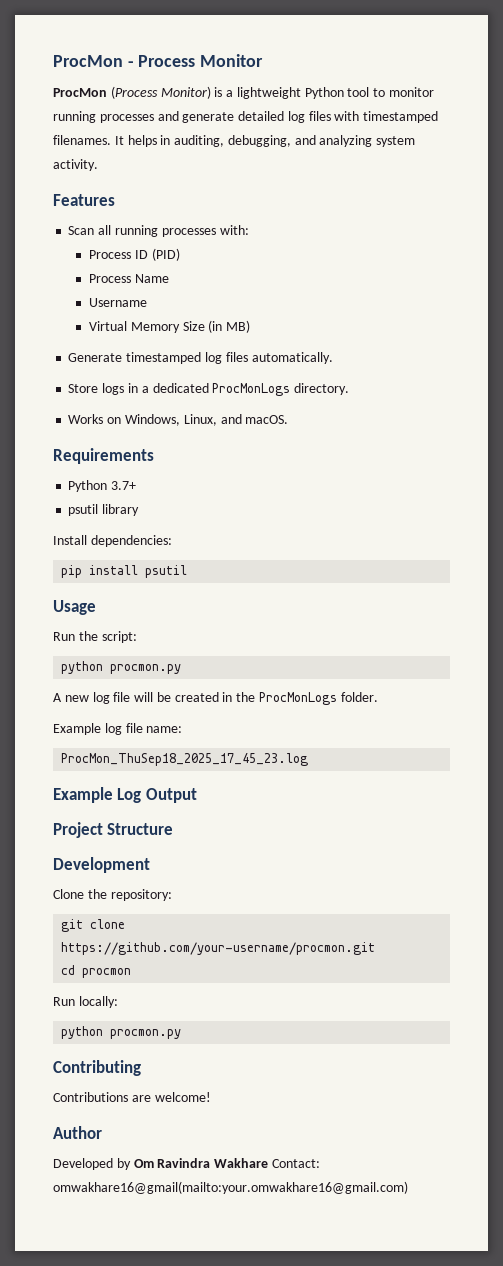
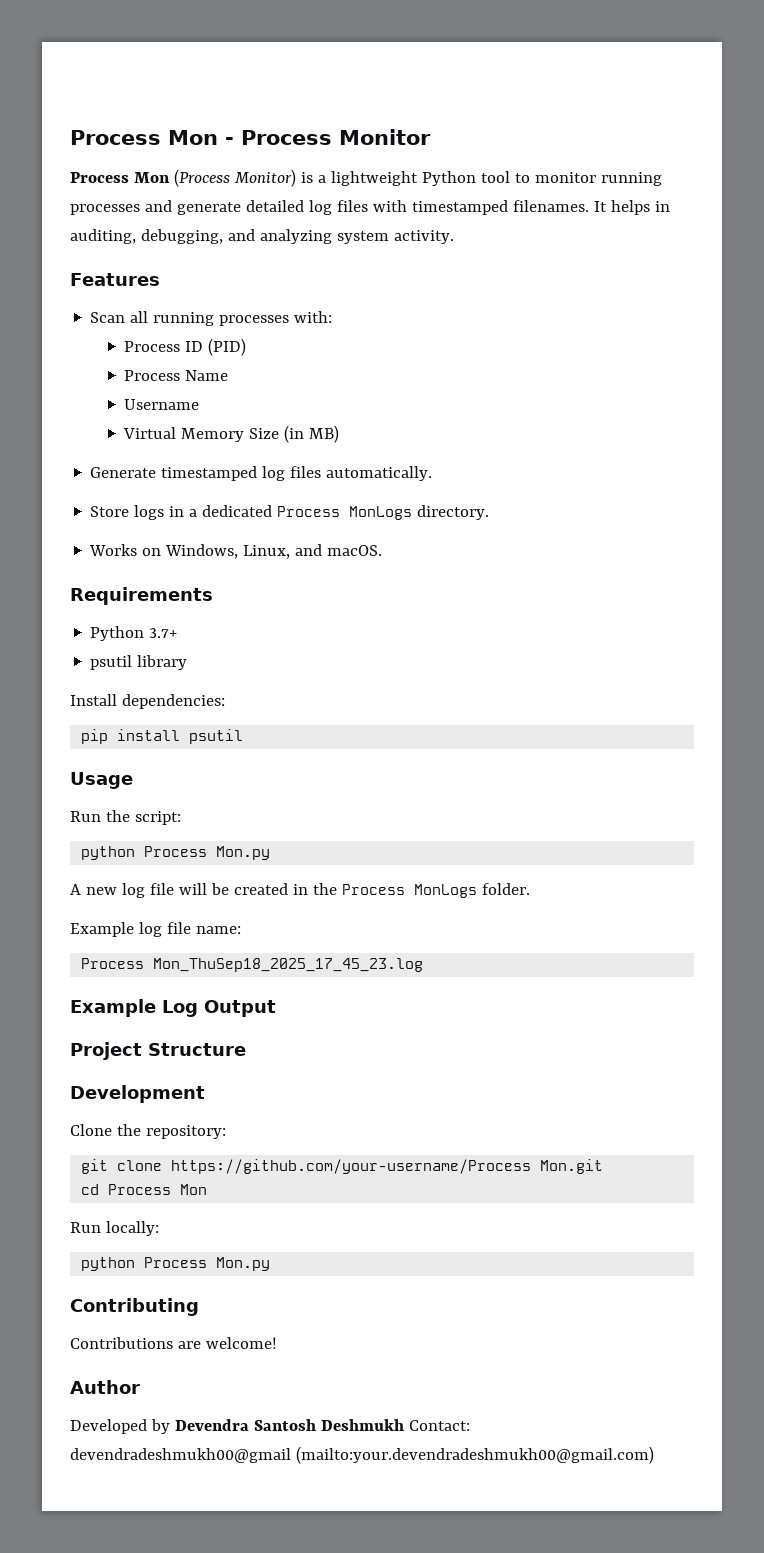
- ProcMon - Process Monitor
+ Process Mon - Process Monitor
- ProcMon (Process Monitor) is a lightweight Python tool to monitor running processes and generate detailed log files with timestamped filenames.
+ Process Mon (Process Monitor) is a lightweight Python tool to monitor running processes and generate detailed log files with timestamped filenames.
- Store logs in a dedicated ProcMonLogs directory.
+ Store logs in a dedicated Process MonLogs directory.
  Run the script:
- python procmon.py
+ python Process Mon.py
- A new log file will be created in the ProcMonLogs folder.
+ A new log file will be created in the Process MonLogs folder.
- ProcMon_ThuSep18_2025_17_45_23.log
+ Process Mon_ThuSep18_2025_17_45_23.log
- git clone https://github.com/your-username/procmon.git
+ git clone https://github.com/your-username/Process Mon.git
- cd procmon
+ cd Process Mon
  Run locally:
- python procmon.py
+ python Process Mon.py
- Developed by Om Ravindra Wakhare Contact: omwakhare16@gmail(mailto:your.omwakhare16@gmail.com)
+ Developed by Devendra Santosh Deshmukh Contact: devendradeshmukh00@gmail (mailto:your.devendradeshmukh00@gmail.com)

